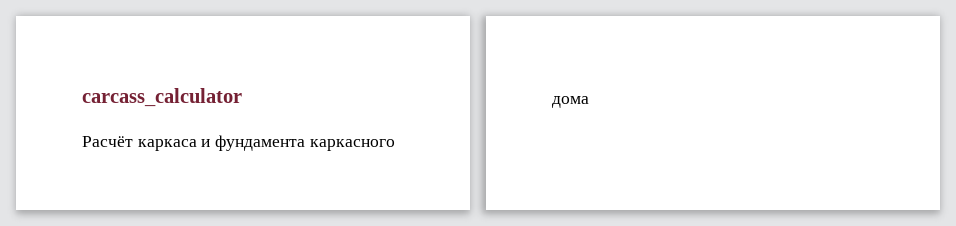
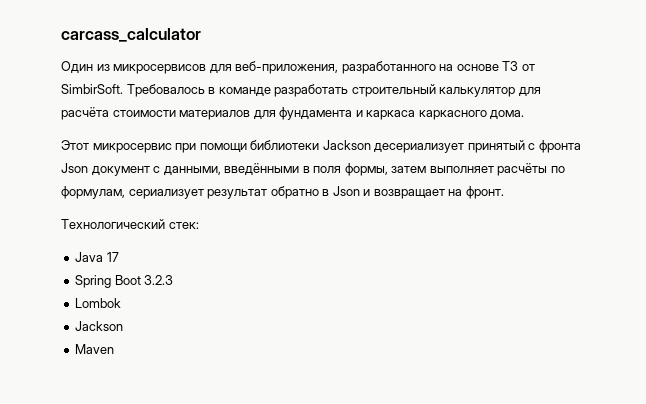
- Расчёт каркаса и фундамента каркасного дома
+ Один из микросервисов для веб-приложения, разработанного на основе ТЗ от SimbirSoft. Требовалось в команде разработать строительный калькулятор для расчёта стоимости материалов для фундамента и каркаса каркасного дома.
+ Этот микросервис при помощи библиотеки Jackson десериализует принятый с фронта Json документ с данными, введёнными в поля формы, затем выполняет расчёты по формулам, сериализует результат обратно в Json и возвращает на фронт.
+ Технологический стек:
+ Java 17
+ Spring Boot 3.2.3
+ Lombok
+ Jackson
+ Maven

